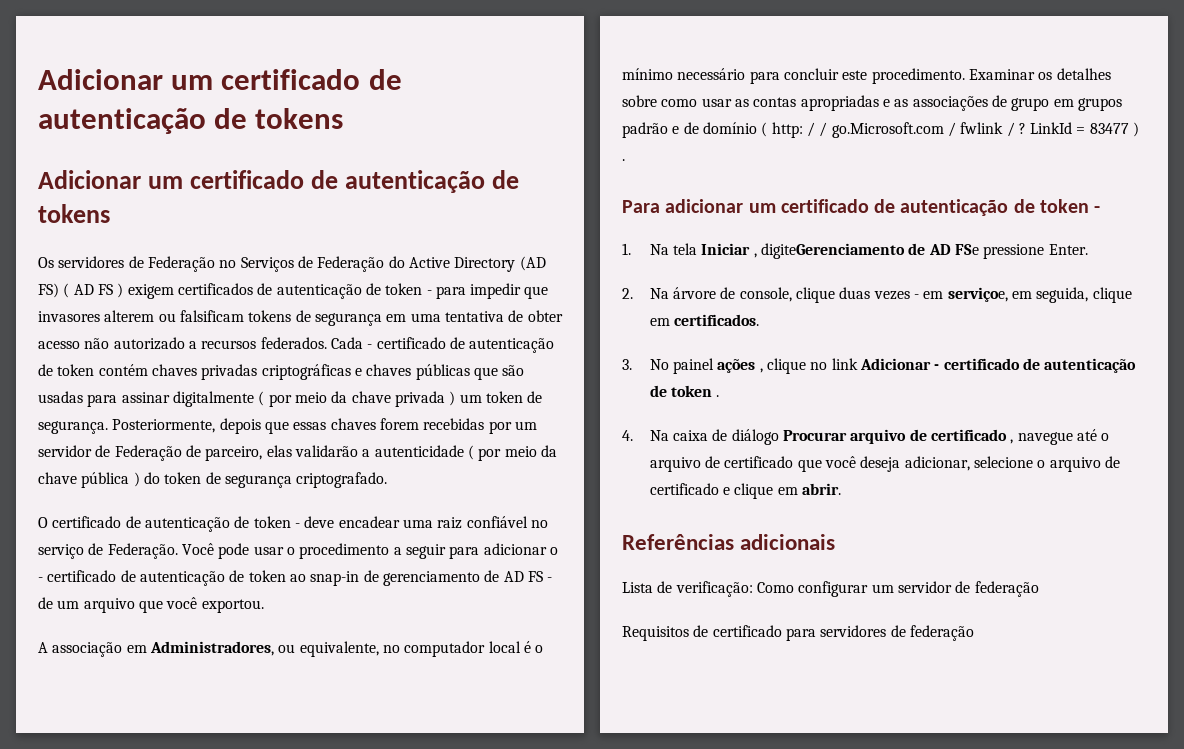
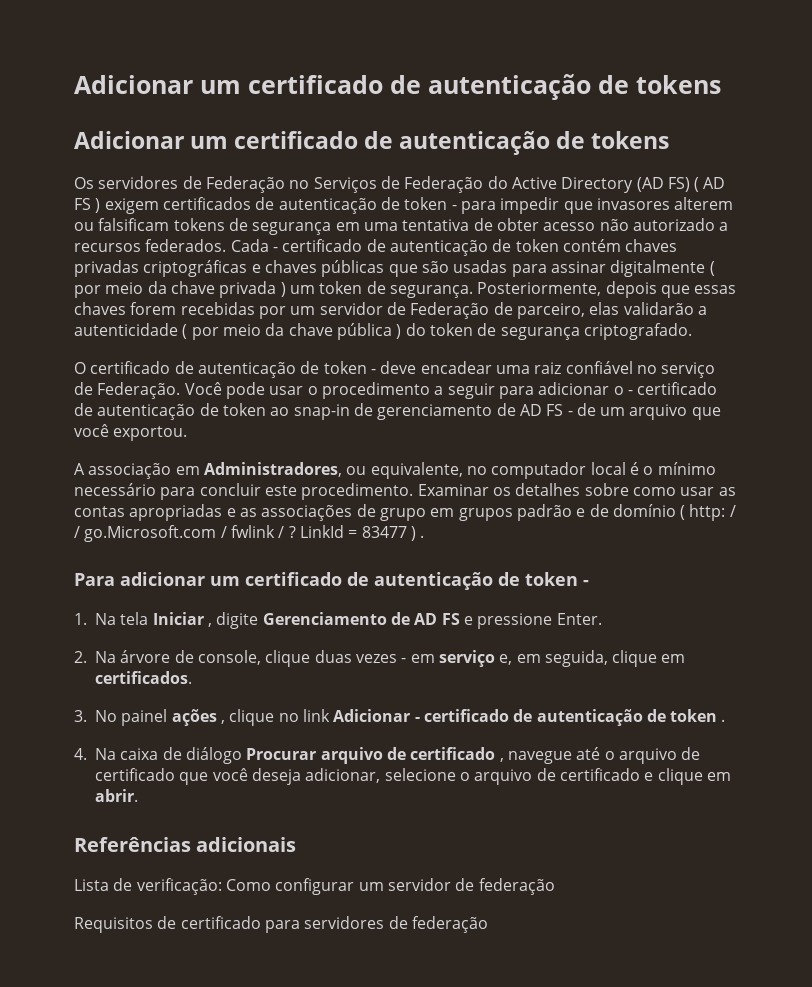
- 1. Na tela Iniciar , digiteGerenciamento de AD FSe pressione Enter.
+ 1. Na tela Iniciar , digite Gerenciamento de AD FS e pressione Enter.
- 2. Na árvore de console, clique duas vezes - em serviçoe, em seguida, clique em certificados.
+ 2. Na árvore de console, clique duas vezes - em serviço e, em seguida, clique em certificados.

